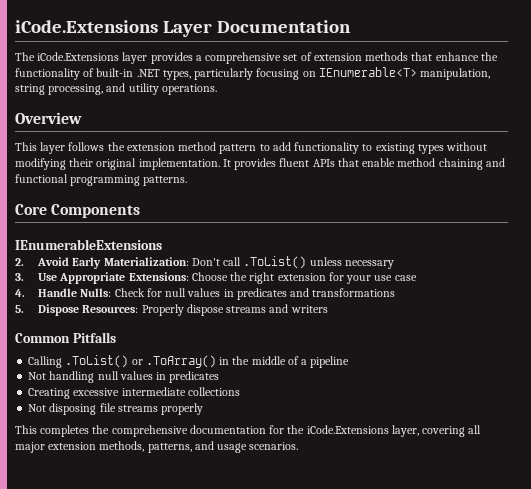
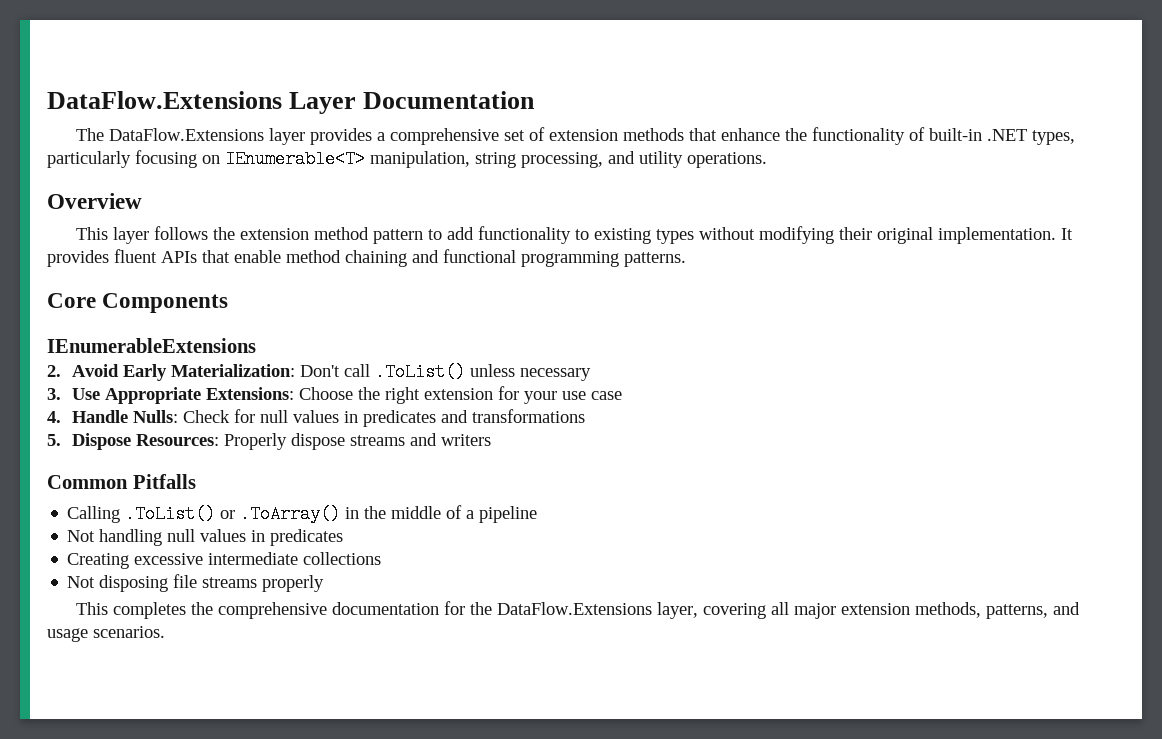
- iCode.Extensions Layer Documentation
+ DataFlow.Extensions Layer Documentation
- The iCode.Extensions layer provides a comprehensive set of extension methods that enhance the functionality of built-in .NET types, particularly focusing on IEnumerable<T> manipulation, string processing, and utility operations.
+ The DataFlow.Extensions layer provides a comprehensive set of extension methods that enhance the functionality of built-in .NET types, particularly focusing on IEnumerable<T> manipulation, string processing, and utility operations.
- This completes the comprehensive documentation for the iCode.Extensions layer, covering all major extension methods, patterns, and usage scenarios.
+ This completes the comprehensive documentation for the DataFlow.Extensions layer, covering all major extension methods, patterns, and usage scenarios.

